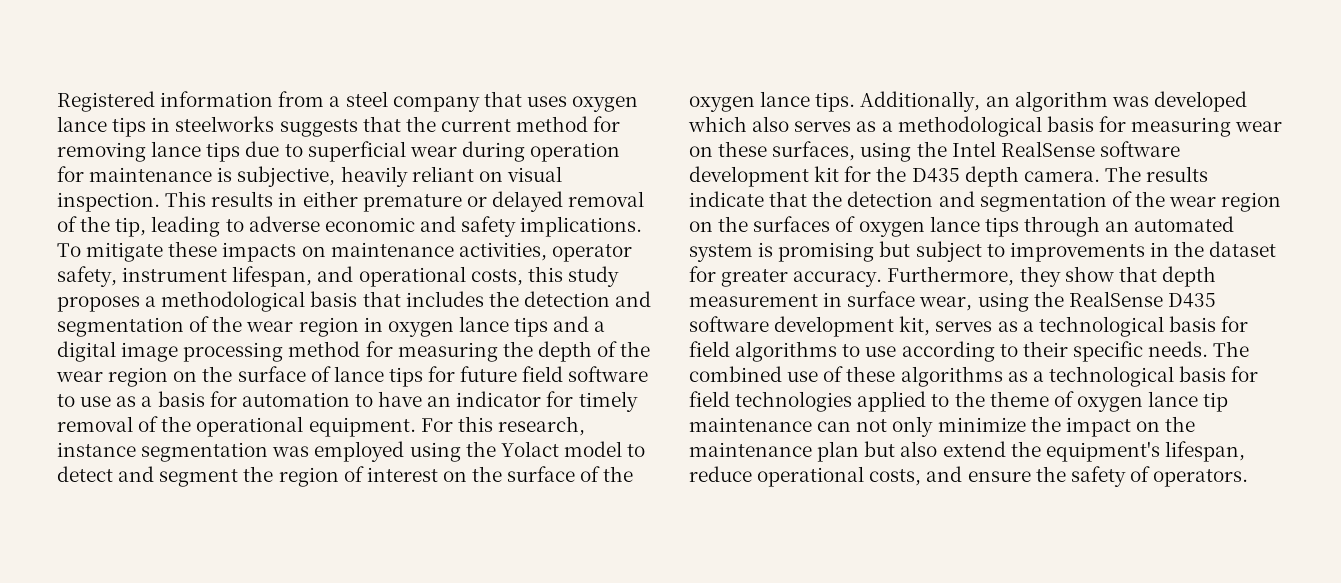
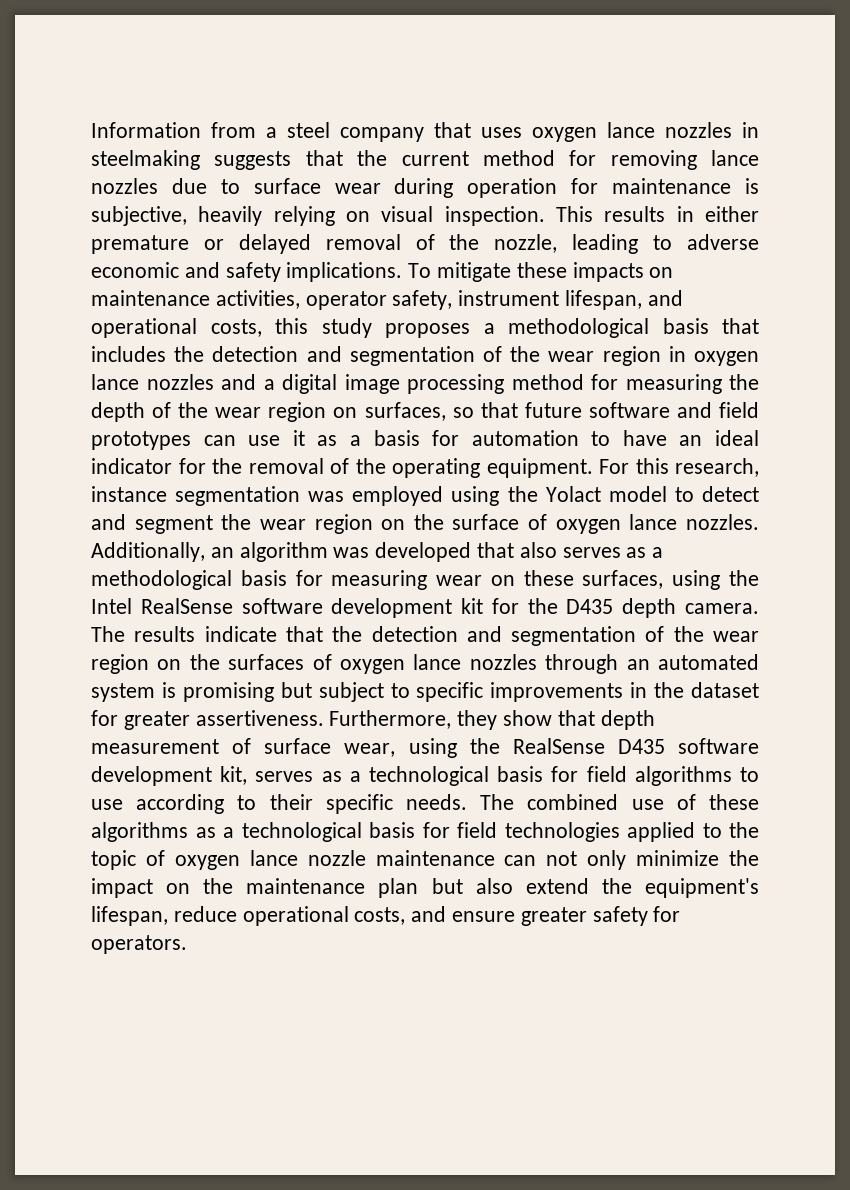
- Registered information from a steel company that uses oxygen lance tips in steelworks suggests that the current method for removing lance tips due to superficial wear during operation for maintenance is subjective, heavily reliant on visual inspection.
+ Information from a steel company that uses oxygen lance nozzles in steelmaking suggests that the current method for removing lance nozzles due to surface wear during operation for maintenance is subjective, heavily relying on visual inspection.
- This results in either premature or delayed removal of the tip, leading to adverse economic and safety implications.
+ This results in either premature or delayed removal of the nozzle, leading to adverse economic and safety implications.
- To mitigate these impacts on maintenance activities, operator safety, instrument lifespan, and operational costs, this study proposes a methodological basis that includes the detection and segmentation of the wear region in oxygen lance tips and a digital image processing method for measuring the depth of the wear region on the surface of lance tips for future field software to use as a basis for automation to have an indicator for timely removal of the operational equipment.
+ To mitigate these impacts on maintenance activities, operator safety, instrument lifespan, and operational costs, this study proposes a methodological basis that includes the detection and segmentation of the wear region in oxygen lance nozzles and a digital image processing method for measuring the depth of the wear region on surfaces, so that future software and field prototypes can use it as a basis for automation to have an ideal indicator for the removal of the operating equipment.
- For this research, instance segmentation was employed using the Yolact model to detect and segment the region of interest on the surface of the oxygen lance tips.
+ For this research, instance segmentation was employed using the Yolact model to detect and segment the wear region on the surface of oxygen lance nozzles.
- Additionally, an algorithm was developed which also serves as a methodological basis for measuring wear on these surfaces, using the Intel RealSense software development kit for the D435 depth camera.
+ Additionally, an algorithm was developed that also serves as a methodological basis for measuring wear on these surfaces, using the Intel RealSense software development kit for the D435 depth camera.
- The results indicate that the detection and segmentation of the wear region on the surfaces of oxygen lance tips through an automated system is promising but subject to improvements in the dataset for greater accuracy.
+ The results indicate that the detection and segmentation of the wear region on the surfaces of oxygen lance nozzles through an automated system is promising but subject to specific improvements in the dataset for greater assertiveness.
- Furthermore, they show that depth measurement in surface wear, using the RealSense D435 software development kit, serves as a technological basis for field algorithms to use according to their specific needs.
+ Furthermore, they show that depth measurement of surface wear, using the RealSense D435 software development kit, serves as a technological basis for field algorithms to use according to their specific needs.
- The combined use of these algorithms as a technological basis for field technologies applied to the theme of oxygen lance tip maintenance can not only minimize the impact on the maintenance plan but also extend the equipment's lifespan, reduce operational costs, and ensure the safety of operators.
+ The combined use of these algorithms as a technological basis for field technologies applied to the topic of oxygen lance nozzle maintenance can not only minimize the impact on the maintenance plan but also extend the equipment's lifespan, reduce operational costs, and ensure greater safety for operators.

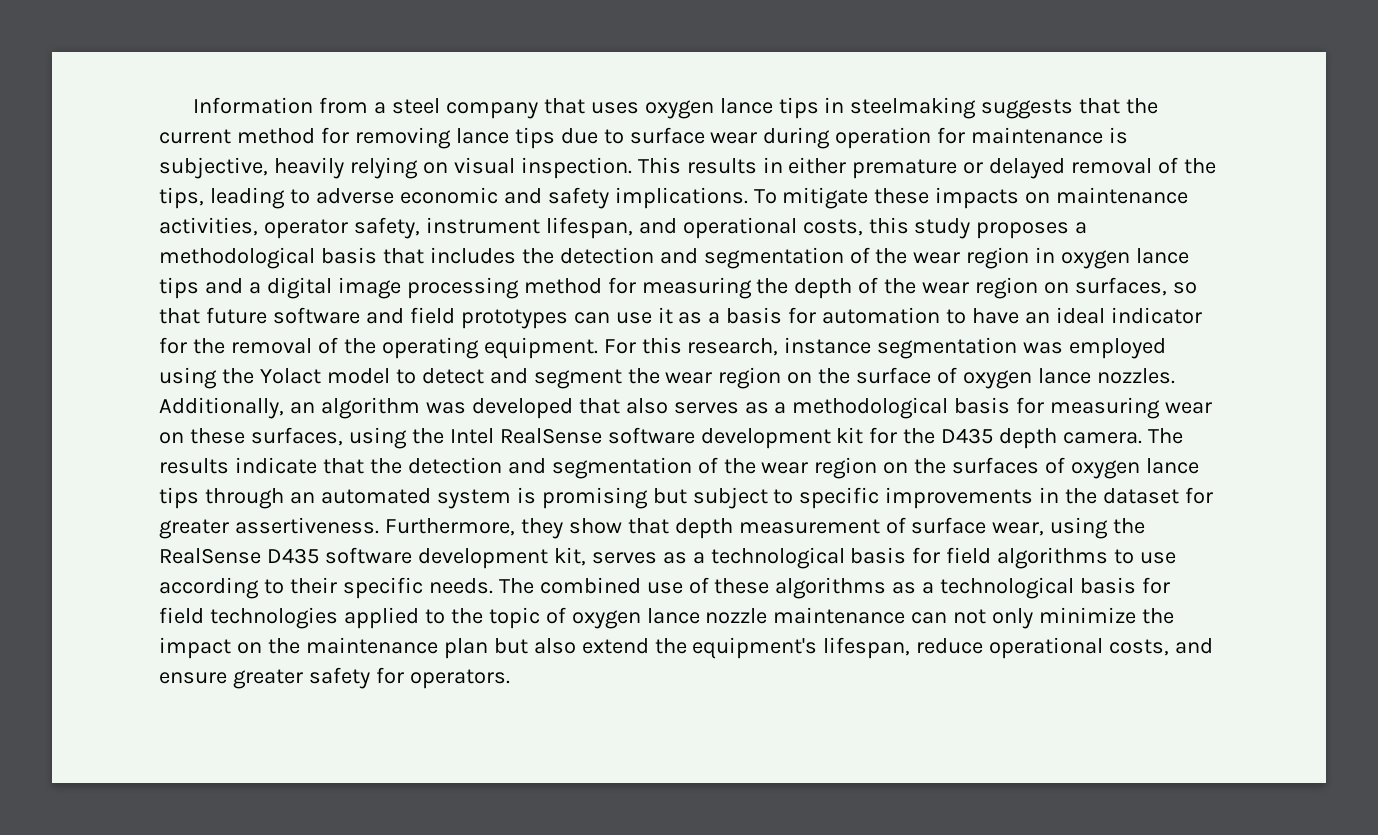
- Information from a steel company that uses oxygen lance nozzles in steelmaking suggests that the current method for removing lance nozzles due to surface wear during operation for maintenance is subjective, heavily relying on visual inspection.
+ Information from a steel company that uses oxygen lance tips in steelmaking suggests that the current method for removing lance tips due to surface wear during operation for maintenance is subjective, heavily relying on visual inspection.
- This results in either premature or delayed removal of the nozzle, leading to adverse economic and safety implications.
+ This results in either premature or delayed removal of the tips, leading to adverse economic and safety implications.
- To mitigate these impacts on maintenance activities, operator safety, instrument lifespan, and operational costs, this study proposes a methodological basis that includes the detection and segmentation of the wear region in oxygen lance nozzles and a digital image processing method for measuring the depth of the wear region on surfaces, so that future software and field prototypes can use it as a basis for automation to have an ideal indicator for the removal of the operating equipment.
+ To mitigate these impacts on maintenance activities, operator safety, instrument lifespan, and operational costs, this study proposes a methodological basis that includes the detection and segmentation of the wear region in oxygen lance tips and a digital image processing method for measuring the depth of the wear region on surfaces, so that future software and field prototypes can use it as a basis for automation to have an ideal indicator for the removal of the operating equipment.
- The results indicate that the detection and segmentation of the wear region on the surfaces of oxygen lance nozzles through an automated system is promising but subject to specific improvements in the dataset for greater assertiveness.
+ The results indicate that the detection and segmentation of the wear region on the surfaces of oxygen lance tips through an automated system is promising but subject to specific improvements in the dataset for greater assertiveness.

